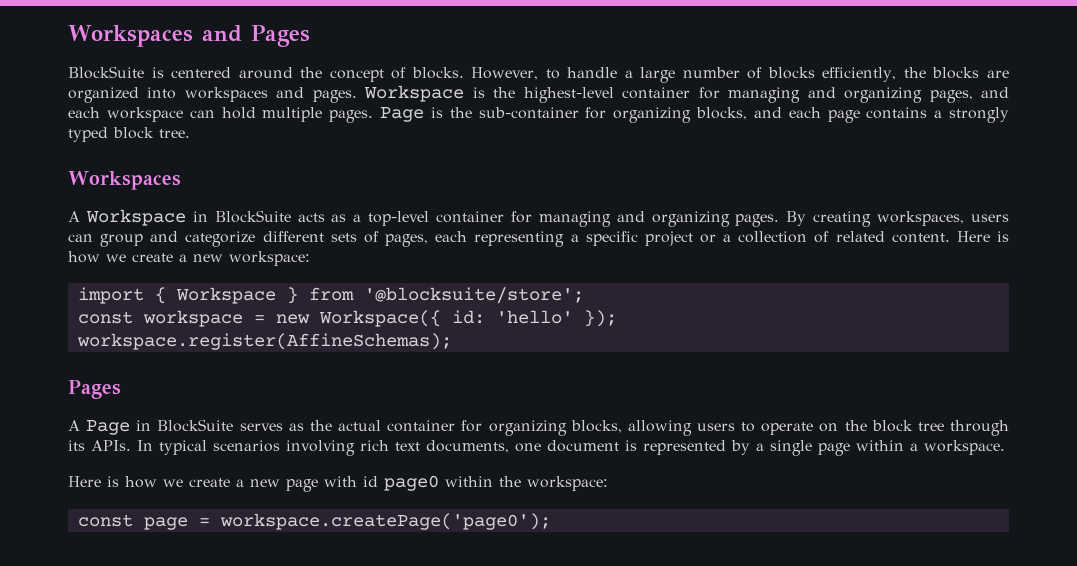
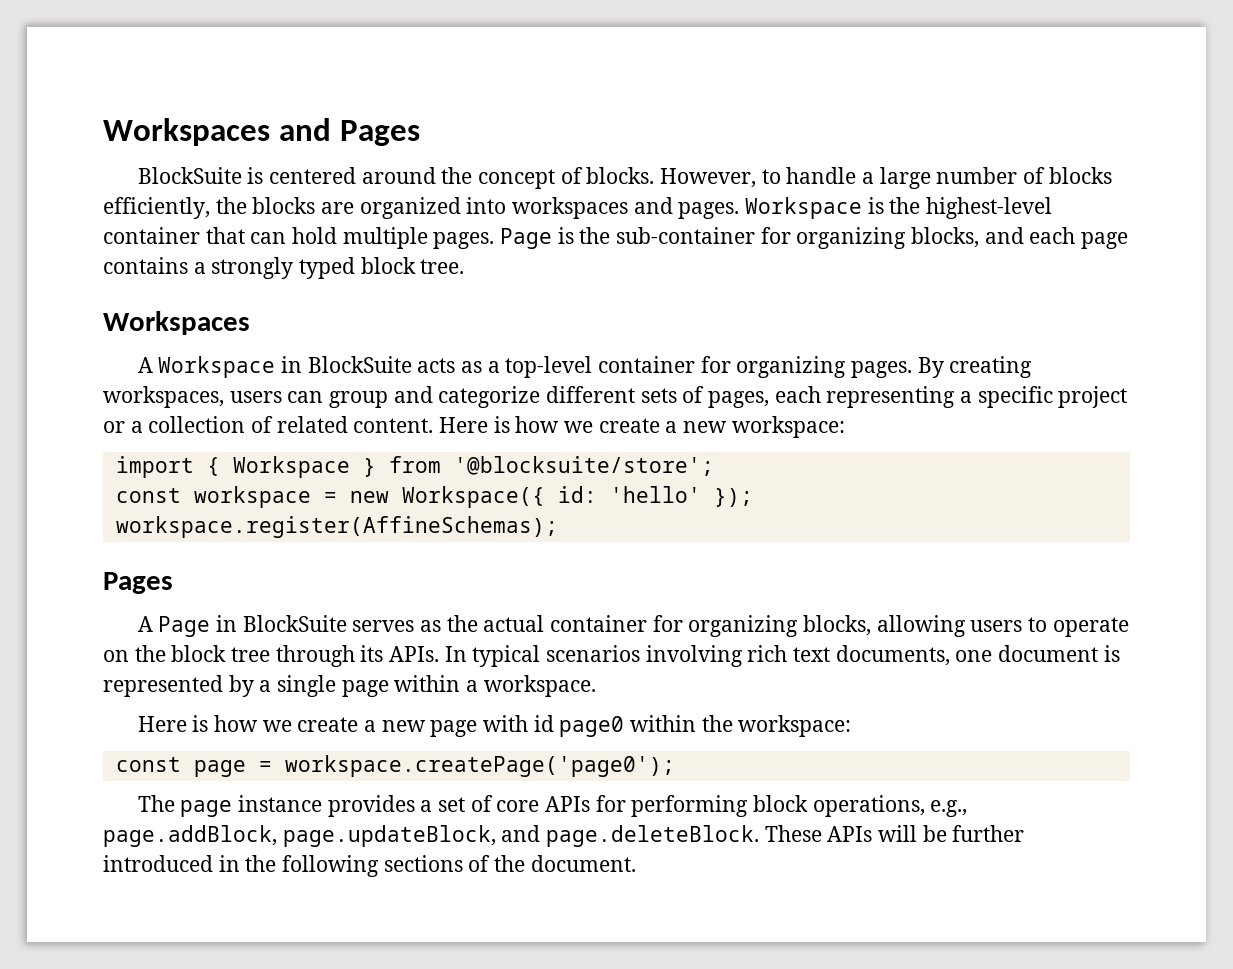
- Workspace is the highest-level container for managing and organizing pages, and each workspace can hold multiple pages.
+ Workspace is the highest-level container that can hold multiple pages.
- A Workspace in BlockSuite acts as a top-level container for managing and organizing pages.
+ A Workspace in BlockSuite acts as a top-level container for organizing pages.
+ The page instance provides a set of core APIs for performing block operations, e.g., page.addBlock, page.updateBlock, and page.deleteBlock. These APIs will be further introduced in the following sections of the document.

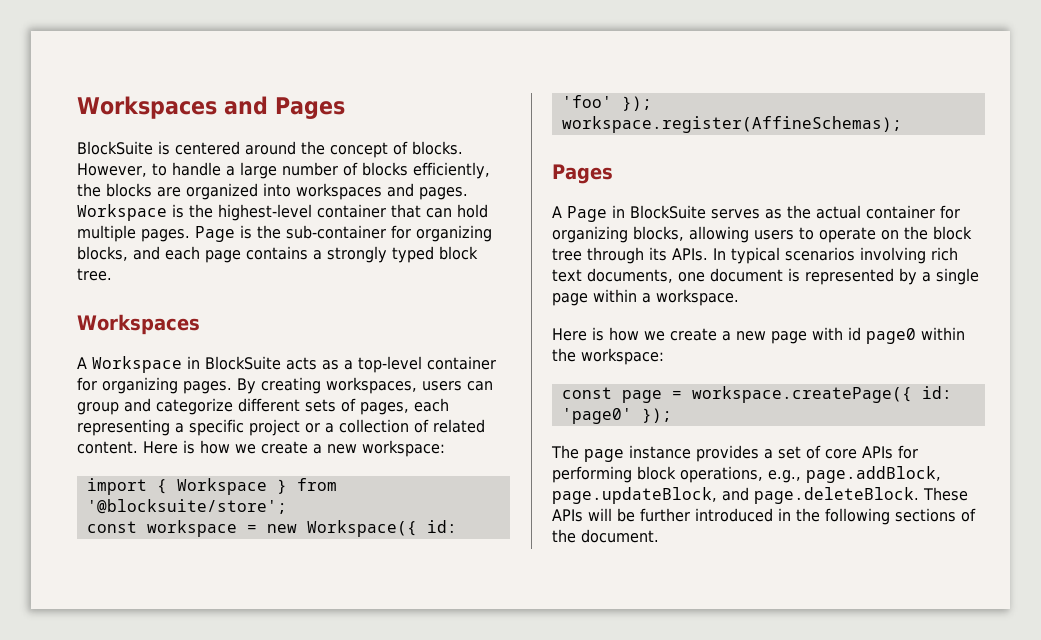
- const workspace = new Workspace({ id: 'hello' });
+ const workspace = new Workspace({ id: 'foo' });
- const page = workspace.createPage('page0');
+ const page = workspace.createPage({ id: 'page0' });

